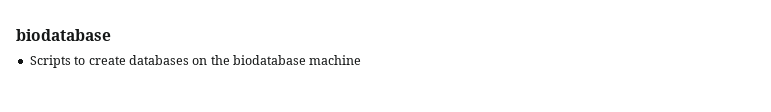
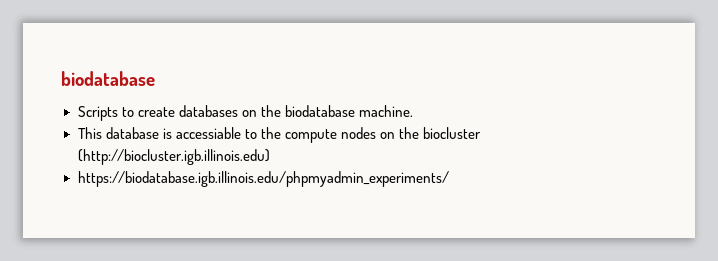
- Scripts to create databases on the biodatabase machine
+ Scripts to create databases on the biodatabase machine.
+ This database is accessiable to the compute nodes on the biocluster (http://biocluster.igb.illinois.edu)
+ https://biodatabase.igb.illinois.edu/phpmyadmin_experiments/

